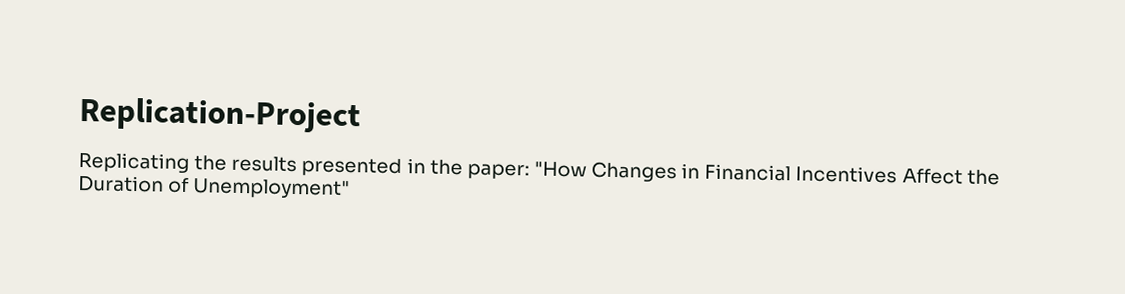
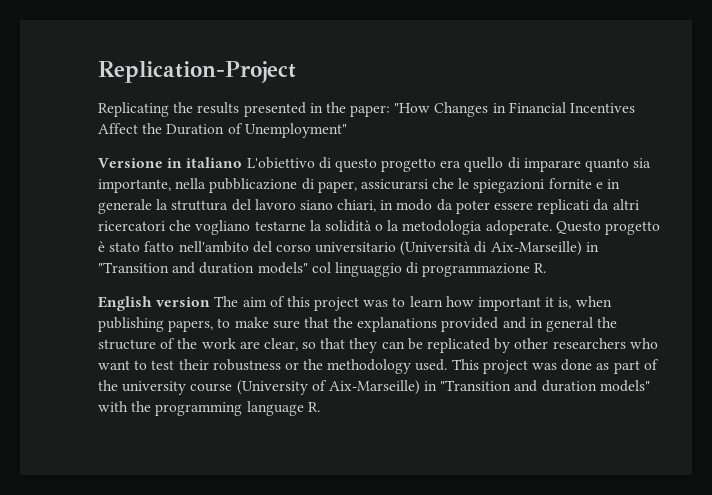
+ Versione in italiano L'obiettivo di questo progetto era quello di imparare quanto sia importante, nella pubblicazione di paper, assicurarsi che le spiegazioni fornite e in generale la struttura del lavoro siano chiari, in modo da poter essere replicati da altri ricercatori che vogliano testarne la solidità o la metodologia adoperate. Questo progetto è stato fatto nell'ambito del corso universitario (Università di Aix-Marseille) in "Transition and duration models" col linguaggio di programmazione R.
+ English version The aim of this project was to learn how important it is, when publishing papers, to make sure that the explanations provided and in general the structure of the work are clear, so that they can be replicated by other researchers who want to test their robustness or the methodology used. This project was done as part of the university course (University of Aix-Marseille) in "Transition and duration models" with the programming language R.

